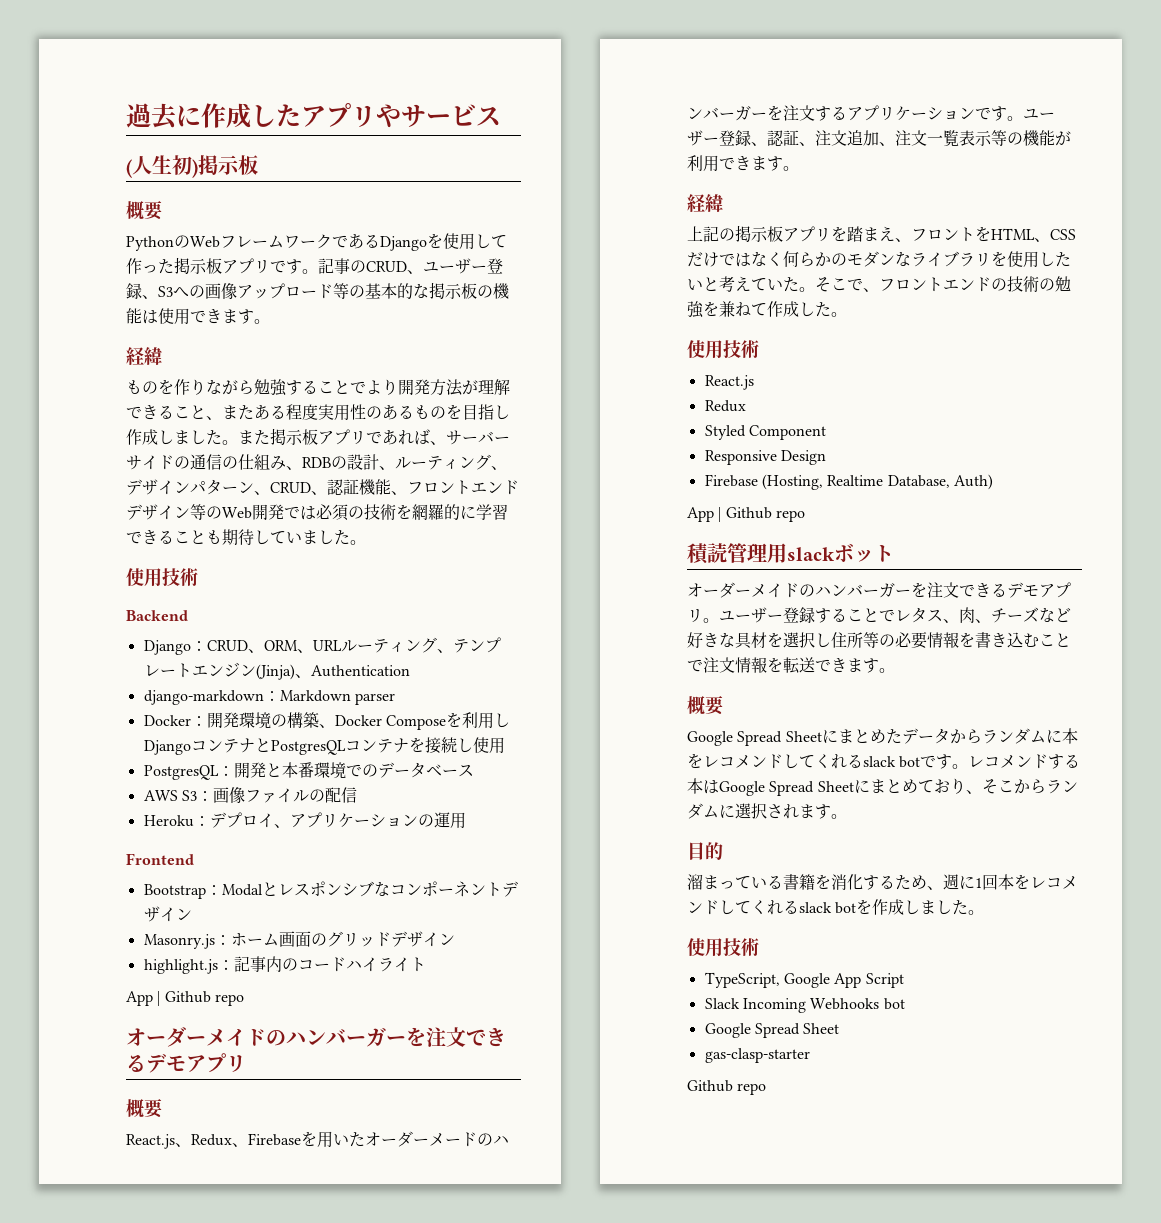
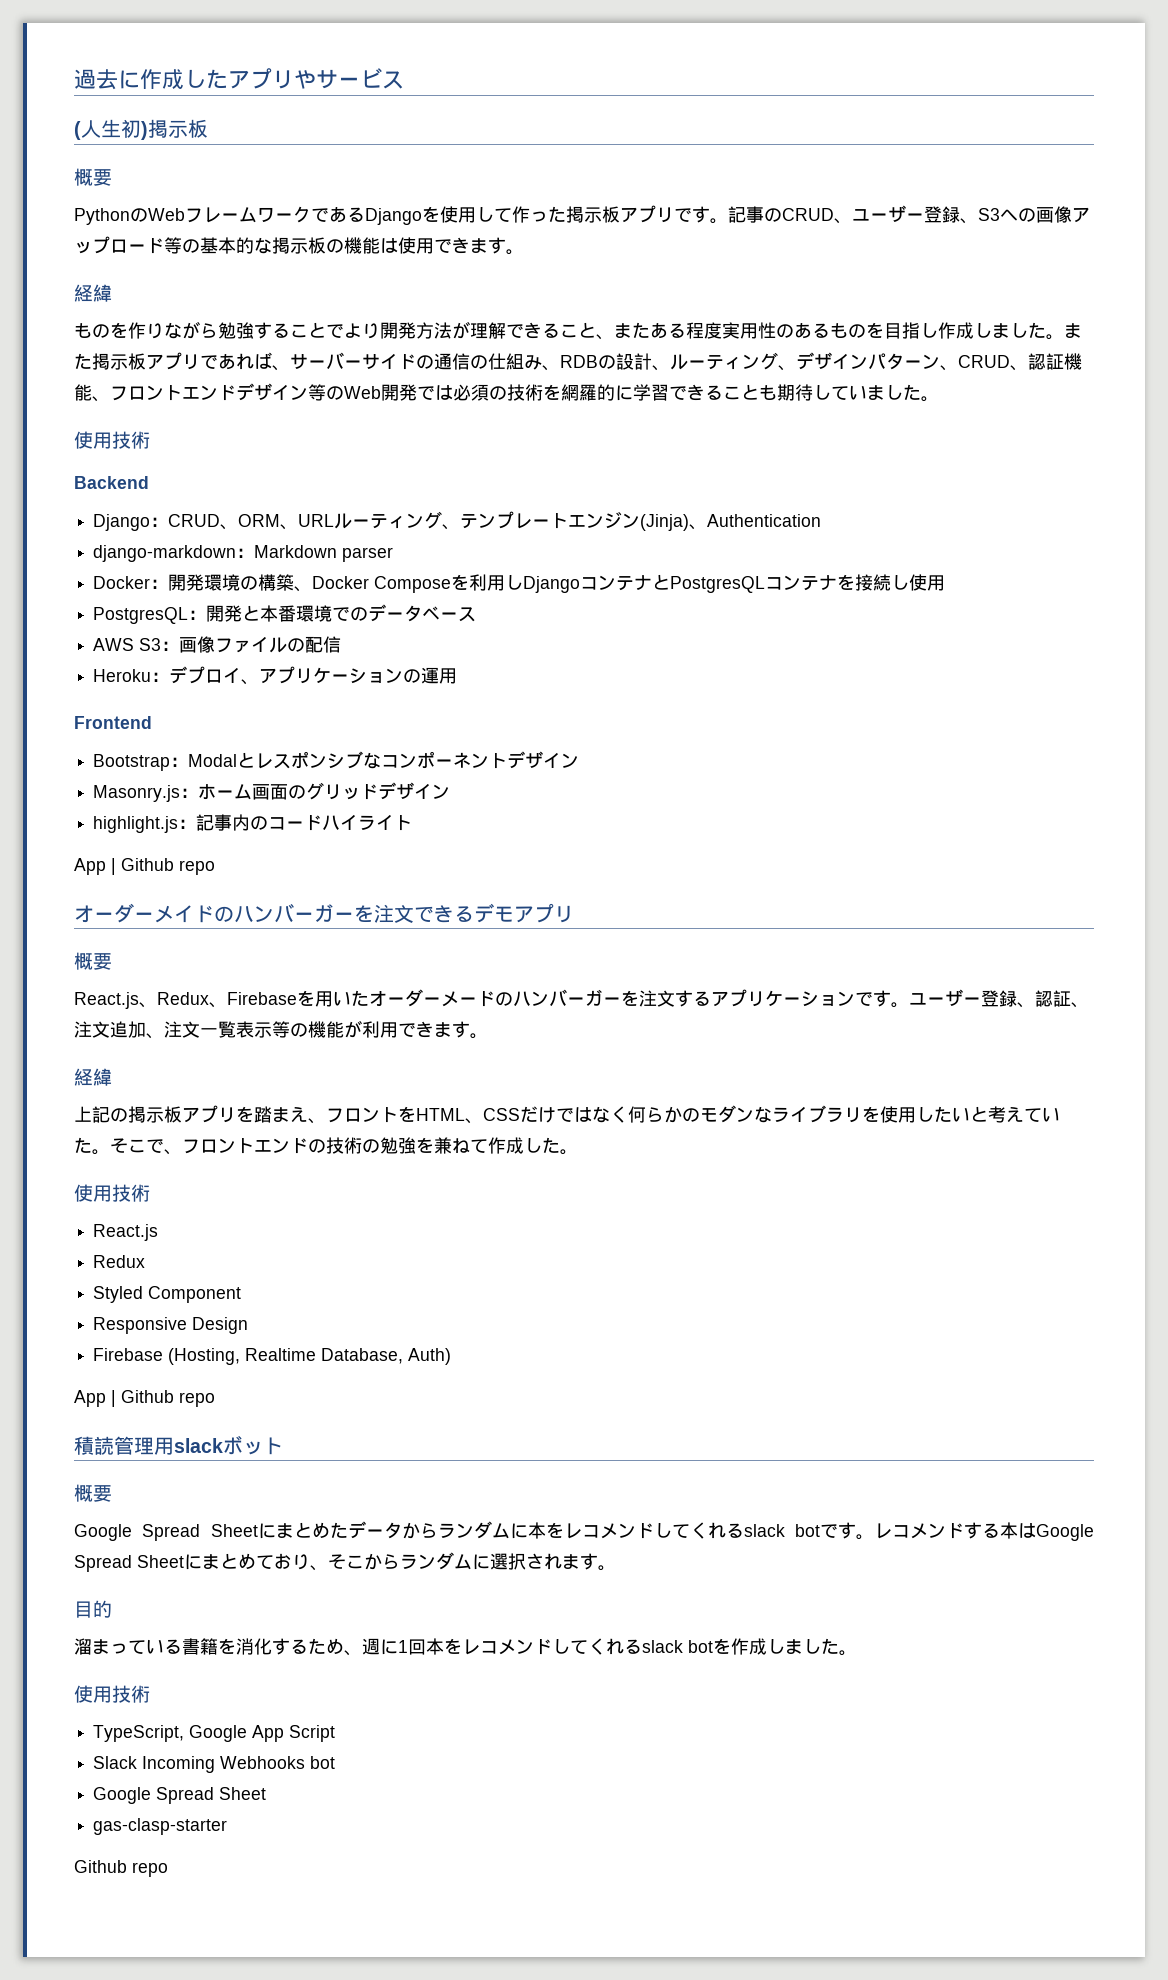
- オーダーメイドのハンバーガーを注文できるデモアプリ。ユーザー登録することでレタス、肉、チーズなど好きな具材を選択し住所等の必要情報を書き込むことで注文情報を転送できます。

